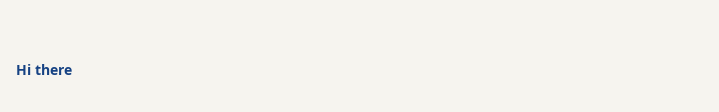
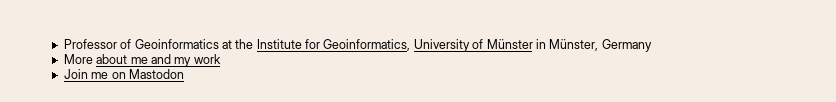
- Hi there
+ Professor of Geoinformatics at the Institute for Geoinformatics, University of Münster in Münster, Germany
+ More about me and my work
+ Join me on Mastodon

